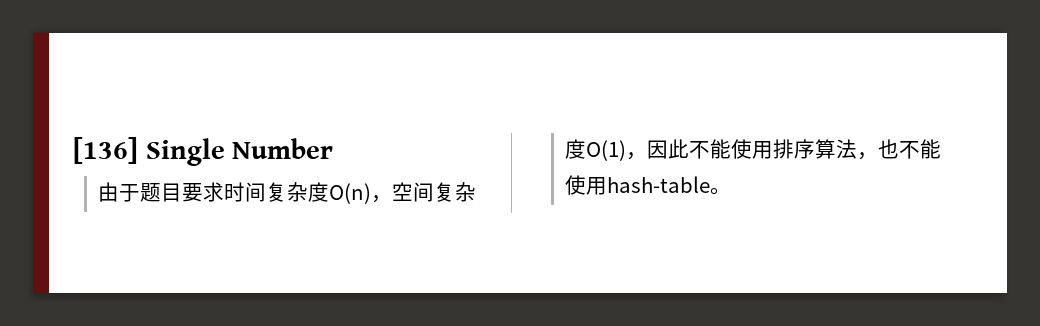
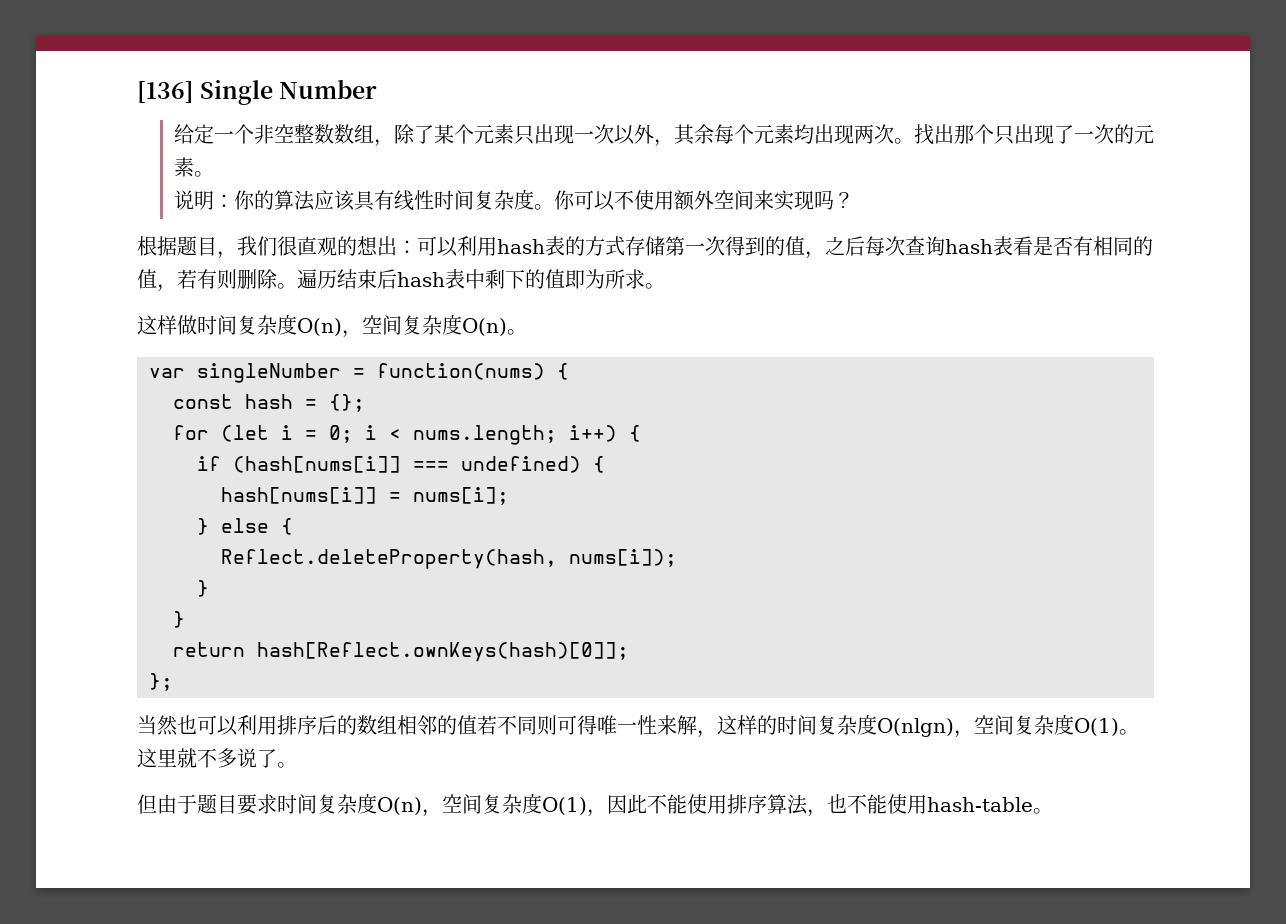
- 由于题目要求时间复杂度O(n)，空间复杂度O(1)，因此不能使用排序算法，也不能使用hash-table。
+ 给定一个非空整数数组，除了某个元素只出现一次以外，其余每个元素均出现两次。找出那个只出现了一次的元素。
+ 说明：你的算法应该具有线性时间复杂度。你可以不使用额外空间来实现吗？
+ 根据题目，我们很直观的想出：可以利用hash表的方式存储第一次得到的值，之后每次查询hash表看是否有相同的值，若有则删除。遍历结束后hash表中剩下的值即为所求。
+ 这样做时间复杂度O(n)，空间复杂度O(n)。
+ var singleNumber = function(nums) {
+ const hash = {};
+ for (let i = 0; i < nums.length; i++) {
+ if (hash[nums[i]] === undefined) {
+ hash[nums[i]] = nums[i];
+ } else {
+ Reflect.deleteProperty(hash, nums[i]);
+ }
+ }
+ return hash[Reflect.ownKeys(hash)[0]];
+ };
+ 当然也可以利用排序后的数组相邻的值若不同则可得唯一性来解，这样的时间复杂度O(nlgn)，空间复杂度O(1)。这里就不多说了。
+ 但由于题目要求时间复杂度O(n)，空间复杂度O(1)，因此不能使用排序算法，也不能使用hash-table。

